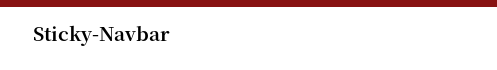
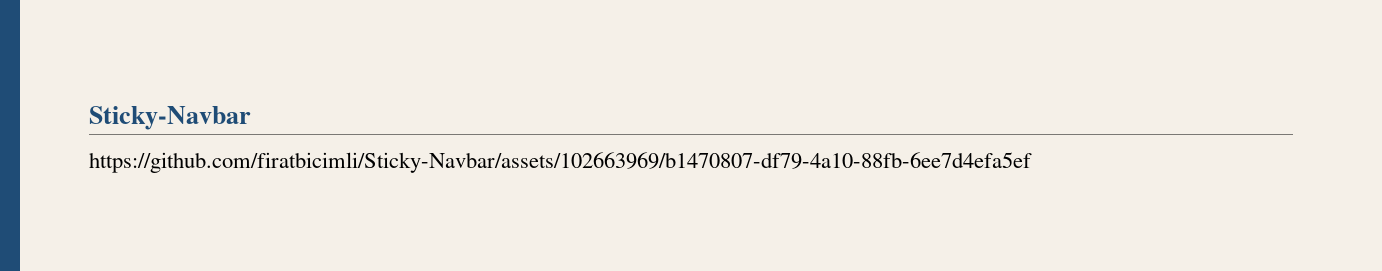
+ https://github.com/firatbicimli/Sticky-Navbar/assets/102663969/b1470807-df79-4a10-88fb-6ee7d4efa5ef

